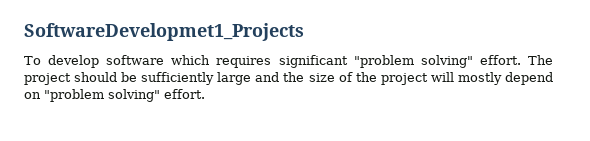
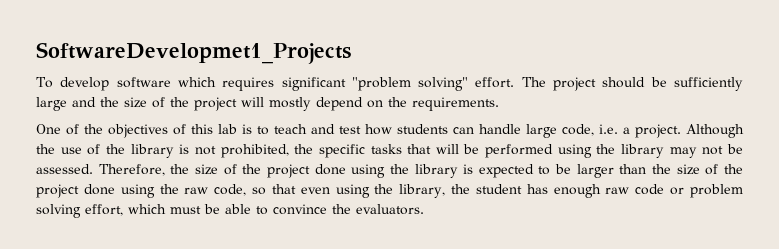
- The project should be sufficiently large and the size of the project will mostly depend on "problem solving" effort.
+ The project should be sufficiently large and the size of the project will mostly depend on the requirements.
+ One of the objectives of this lab is to teach and test how students can handle large code, i.e. a project. Although the use of the library is not prohibited, the specific tasks that will be performed using the library may not be assessed. Therefore, the size of the project done using the library is expected to be larger than the size of the project done using the raw code, so that even using the library, the student has enough raw code or problem solving effort, which must be able to convince the evaluators.

